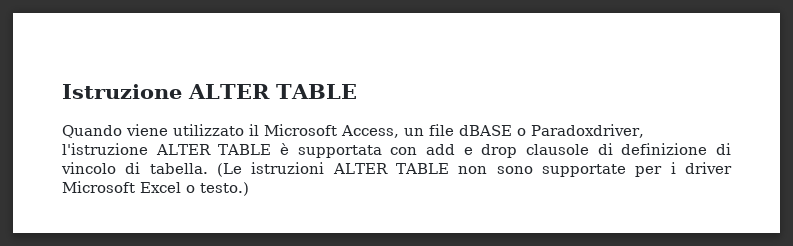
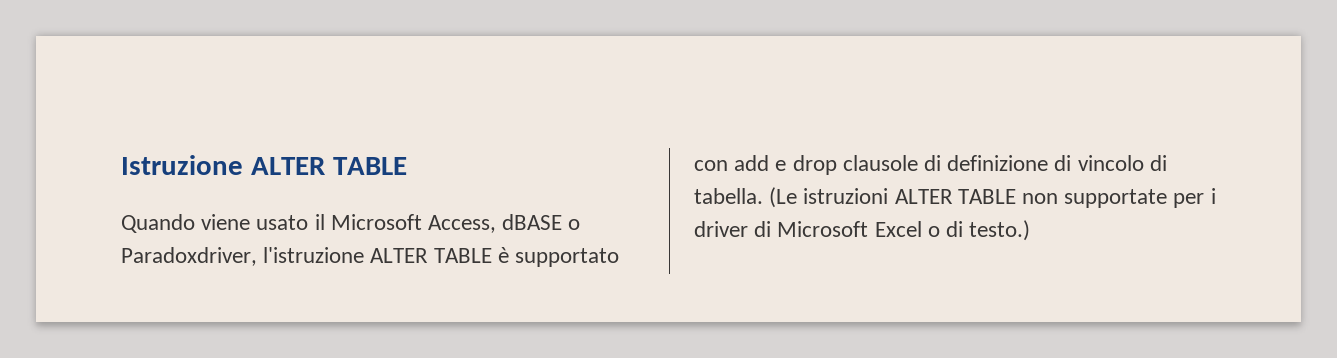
- Quando viene utilizzato il Microsoft Access, un file dBASE o Paradoxdriver, l'istruzione ALTER TABLE è supportata con add e drop clausole di definizione di vincolo di tabella.
+ Quando viene usato il Microsoft Access, dBASE o Paradoxdriver, l'istruzione ALTER TABLE è supportato con add e drop clausole di definizione di vincolo di tabella.
- (Le istruzioni ALTER TABLE non sono supportate per i driver Microsoft Excel o testo.)
+ (Le istruzioni ALTER TABLE non supportate per i driver di Microsoft Excel o di testo.)

